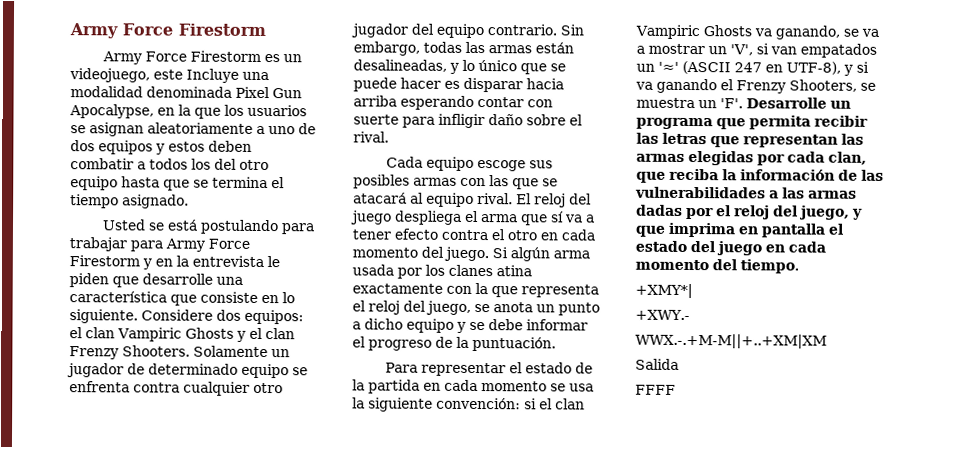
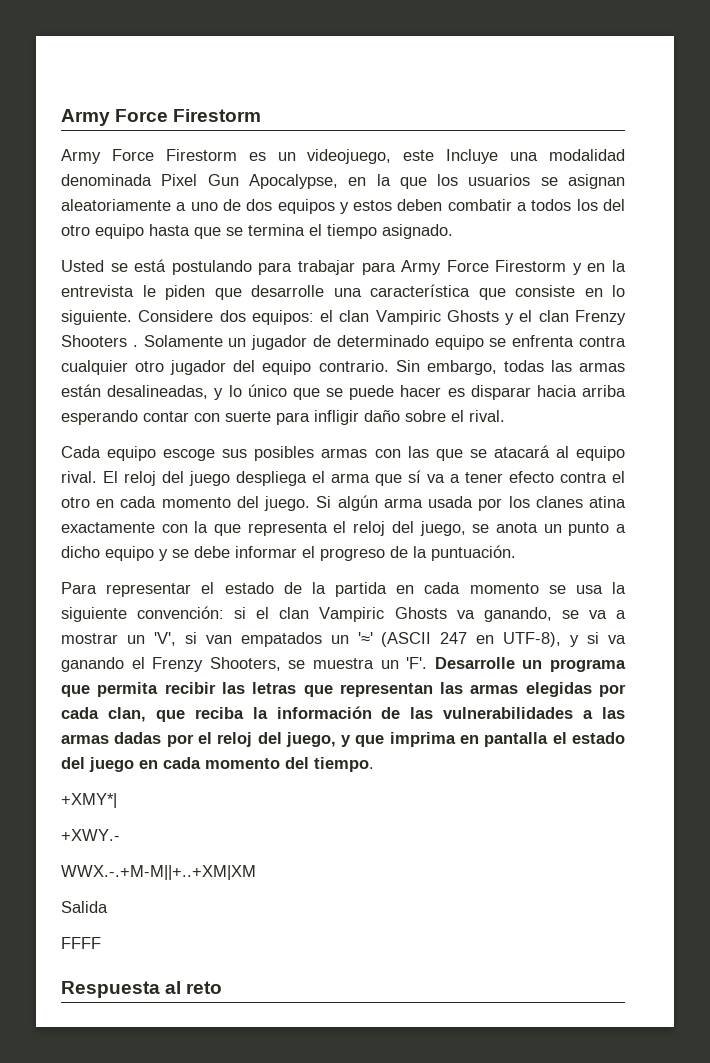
- Considere dos equipos: el clan Vampiric Ghosts y el clan Frenzy Shooters.
+ Considere dos equipos: el clan Vampiric Ghosts y el clan Frenzy Shooters .
+ Respuesta al reto

